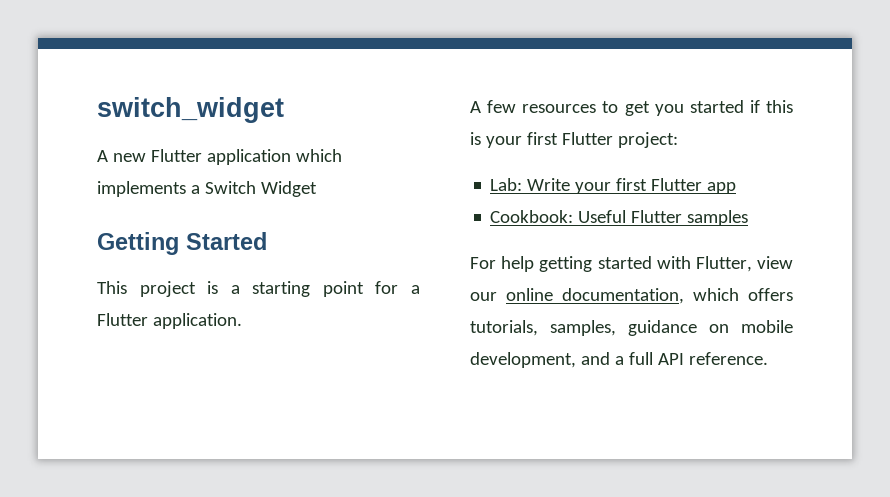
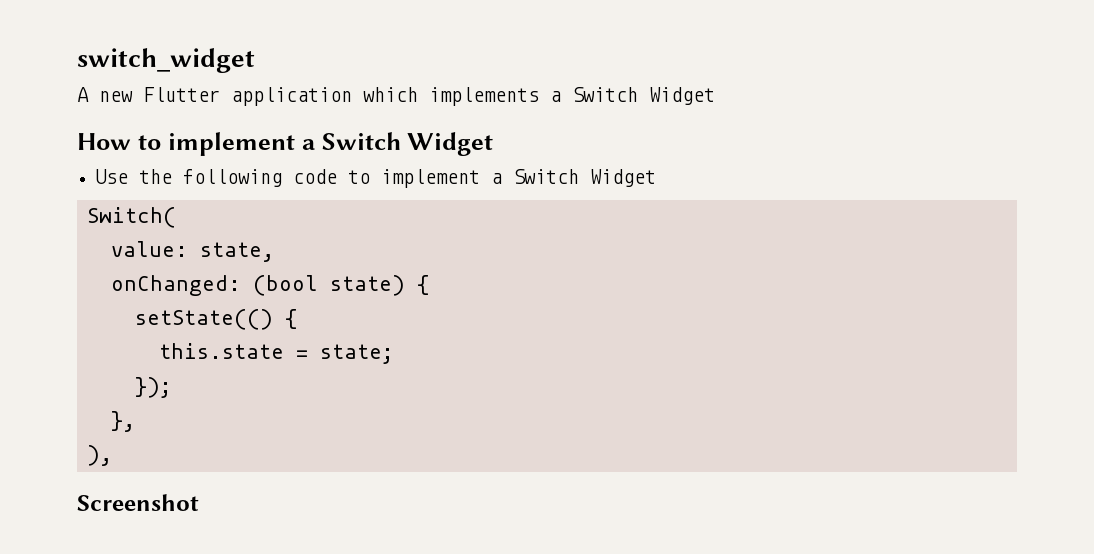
- Getting Started
- This project is a starting point for a Flutter application.
- A few resources to get you started if this is your first Flutter project:
- Lab: Write your first Flutter app
- Cookbook: Useful Flutter samples
- For help getting started with Flutter, view our online documentation, which offers tutorials, samples, guidance on mobile development, and a full API reference.
+ How to implement a Switch Widget
+ Use the following code to implement a Switch Widget
+ Switch(
+ value: state,
+ onChanged: (bool state) {
+ setState(() {
+ this.state = state;
+ });
+ },
+ ),
+ Screenshot

